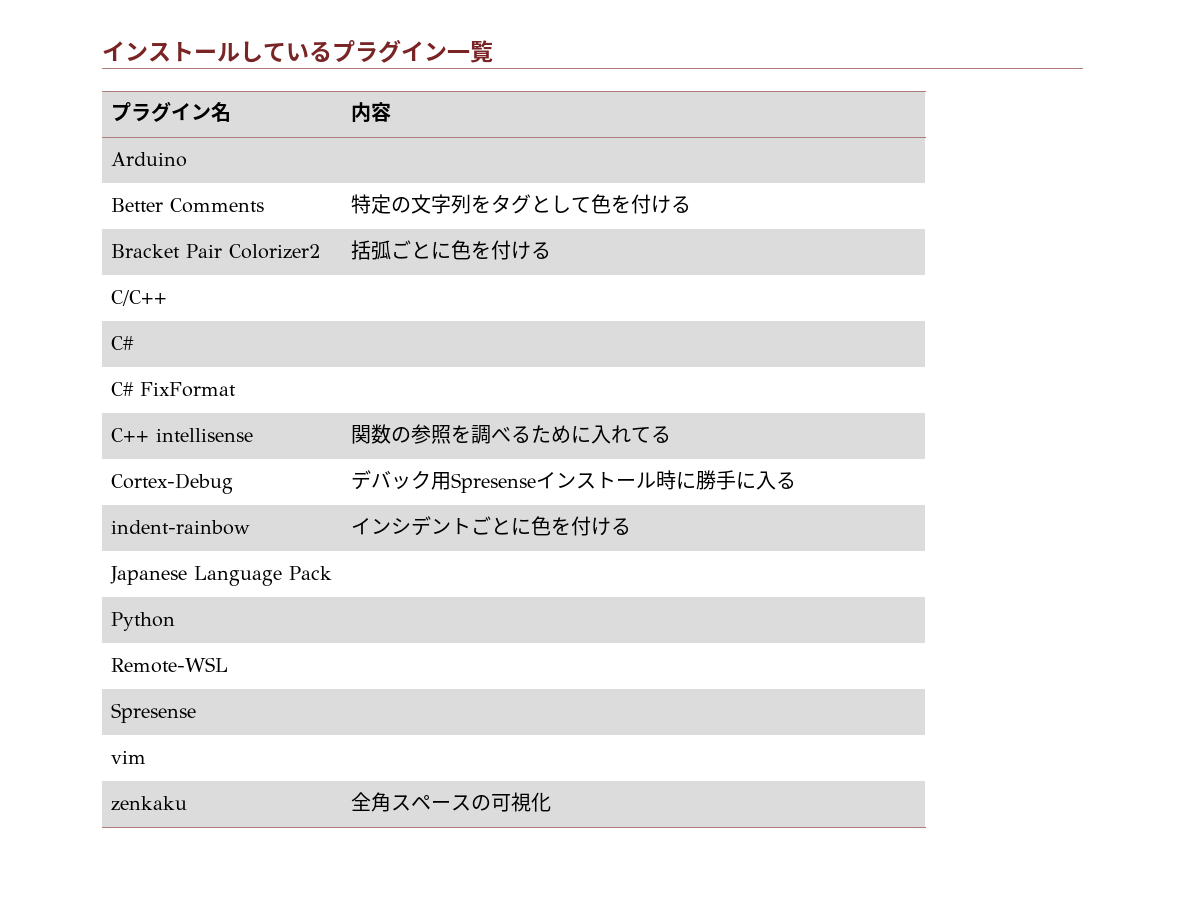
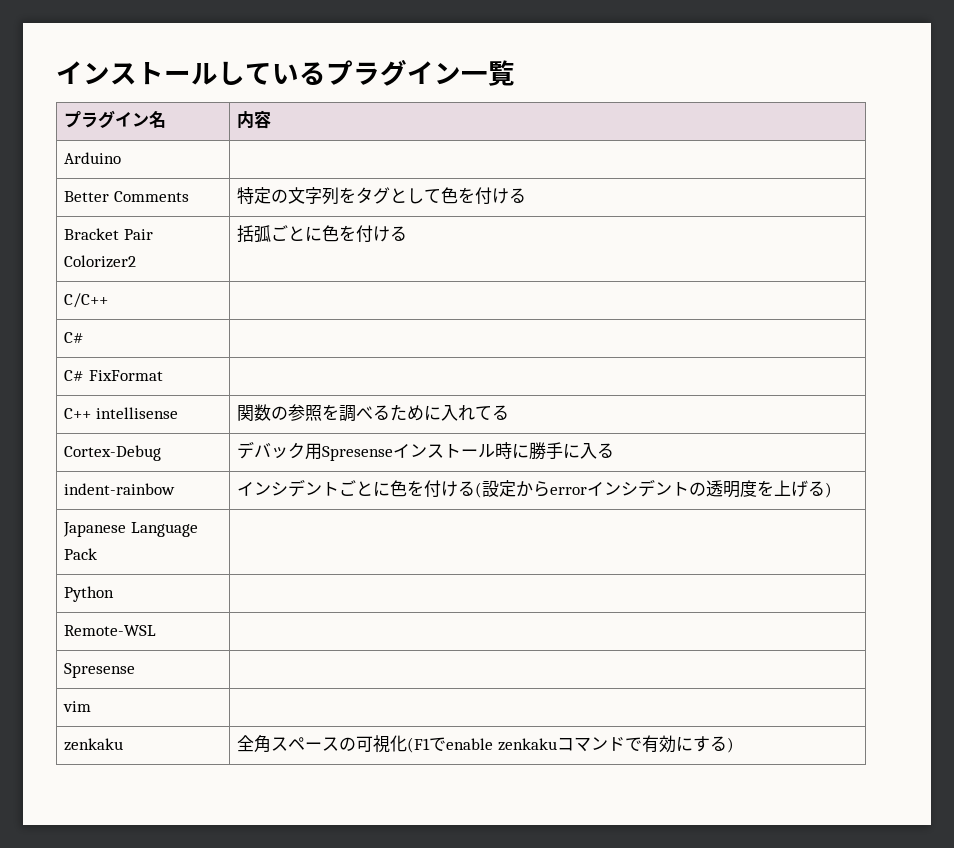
- indent-rainbow | インシデントごとに色を付ける
+ indent-rainbow | インシデントごとに色を付ける(設定からerrorインシデントの透明度を上げる)
- zenkaku | 全角スペースの可視化
+ zenkaku | 全角スペースの可視化(F1でenable zenkakuコマンドで有効にする)

